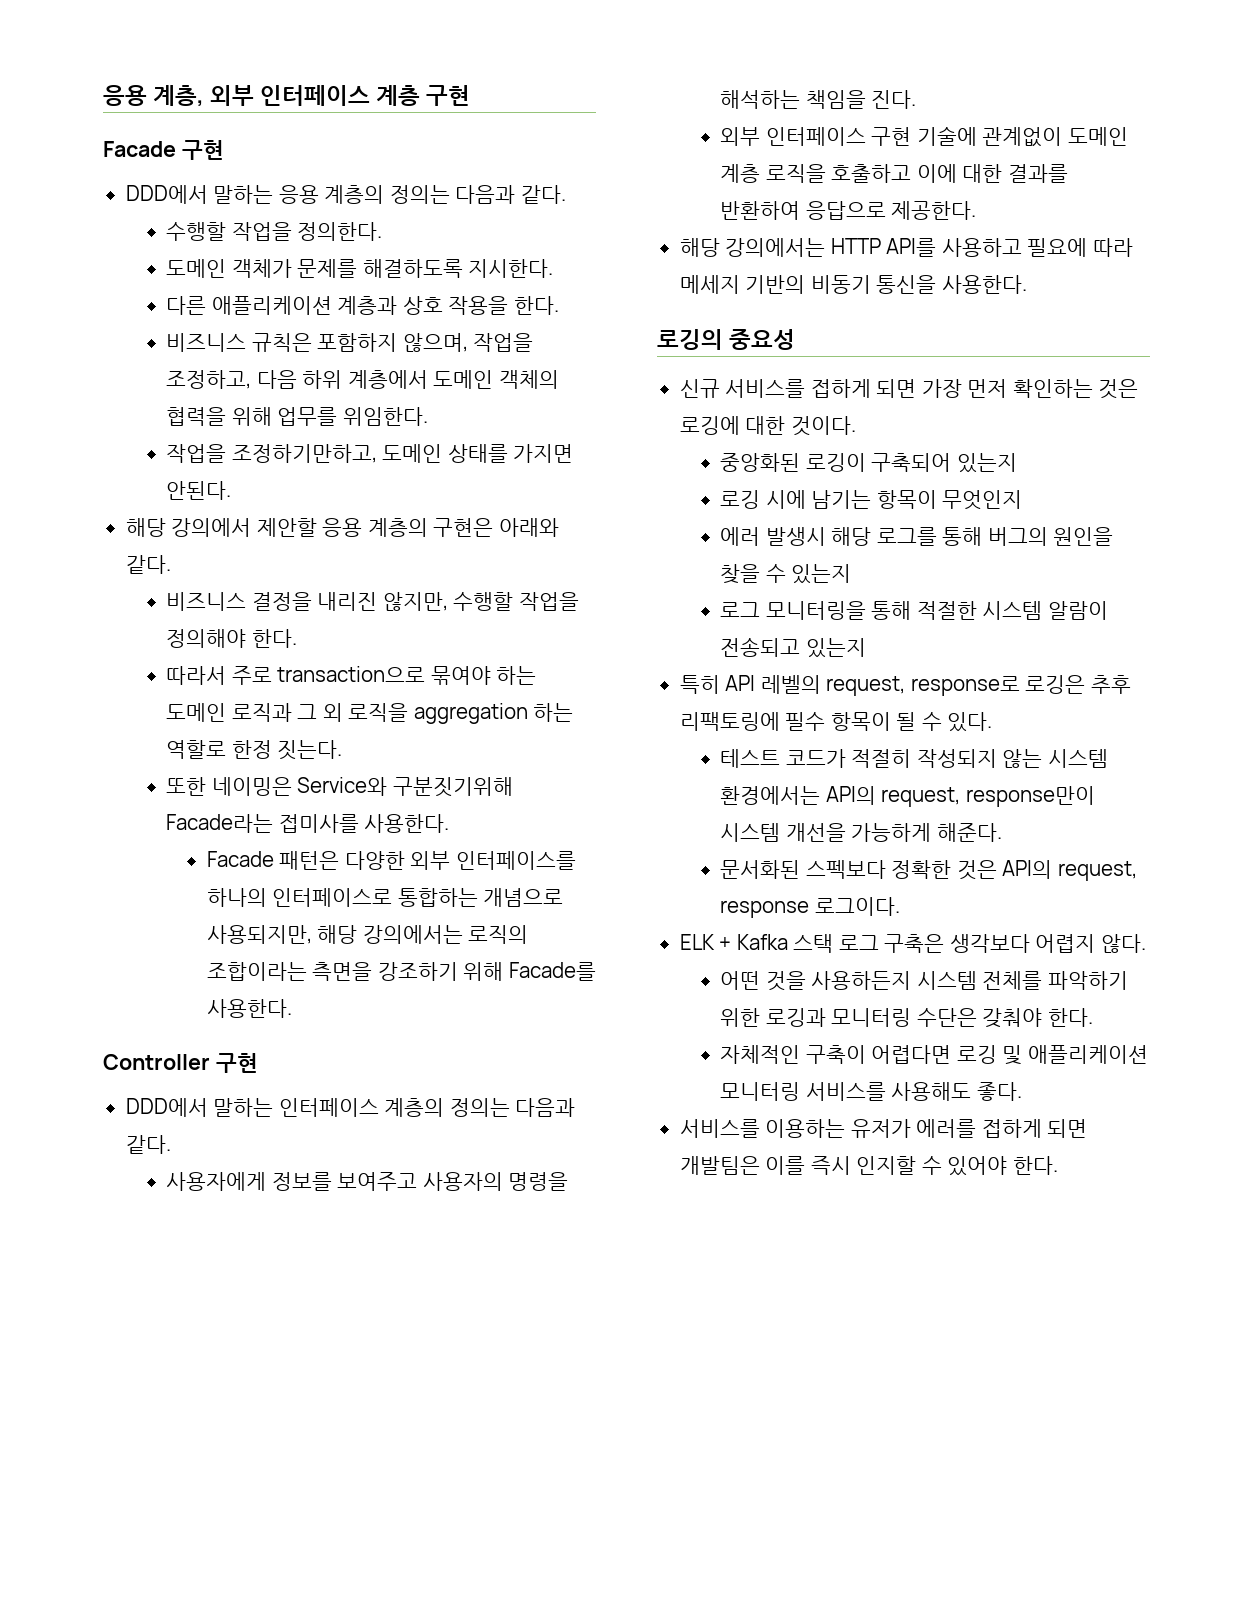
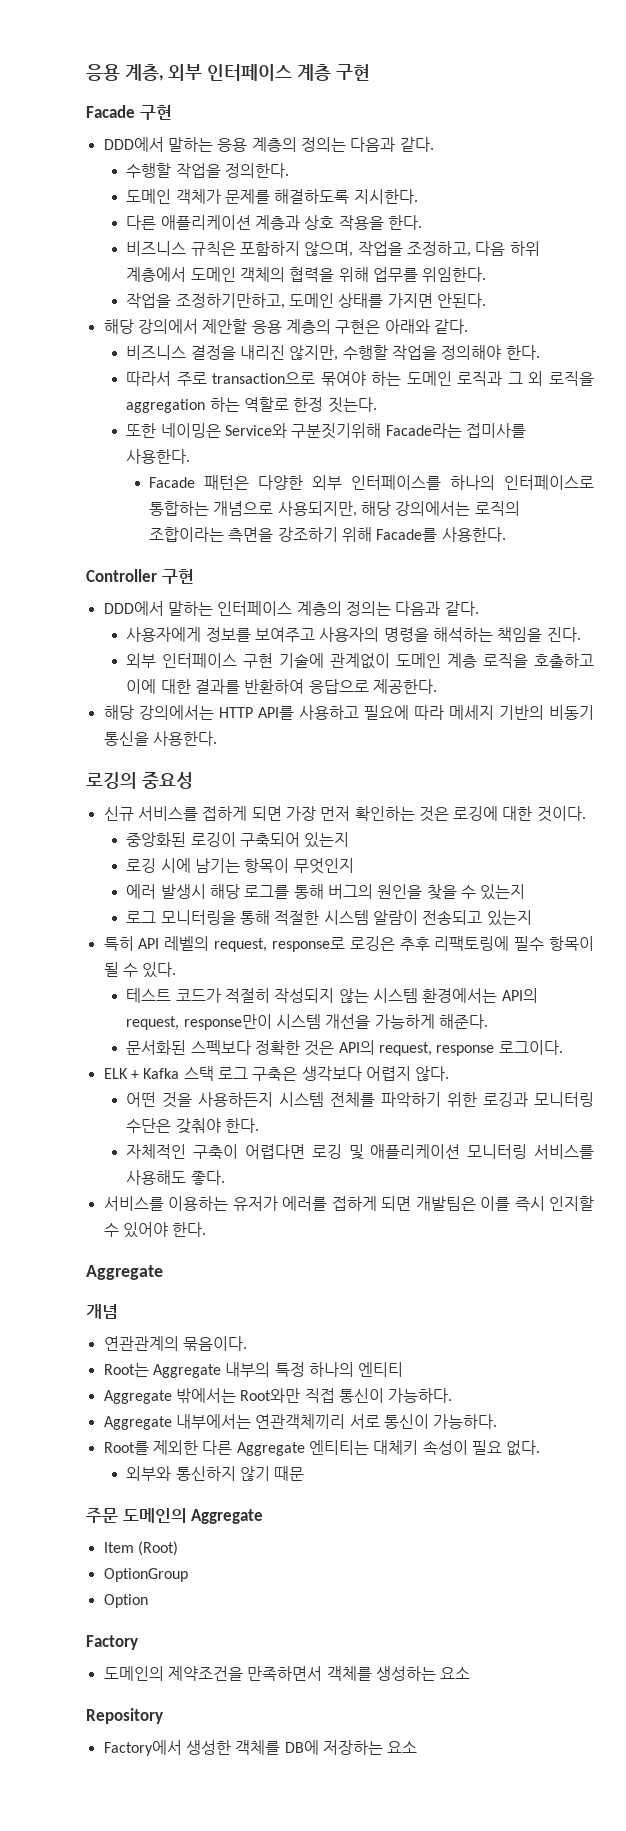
  서비스를 이용하는 유저가 에러를 접하게 되면 개발팀은 이를 즉시 인지할 수 있어야 한다.
+ Aggregate
+ 개념
+ 연관관계의 묶음이다.
+ Root는 Aggregate 내부의 특정 하나의 엔티티
+ Aggregate 밖에서는 Root와만 직접 통신이 가능하다.
+ Aggregate 내부에서는 연관객체끼리 서로 통신이 가능하다.
+ Root를 제외한 다른 Aggregate 엔티티는 대체키 속성이 필요 없다.
+ 외부와 통신하지 않기 때문
+ 주문 도메인의 Aggregate
+ Item (Root)
+ OptionGroup
+ Option
+ Factory
+ 도메인의 제약조건을 만족하면서 객체를 생성하는 요소
+ Repository
+ Factory에서 생성한 객체를 DB에 저장하는 요소

